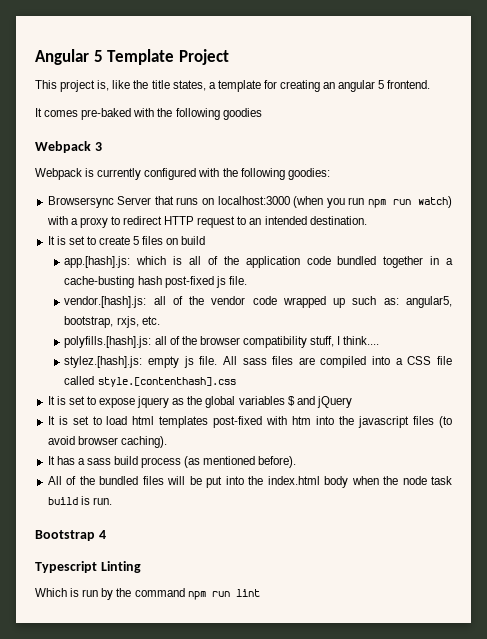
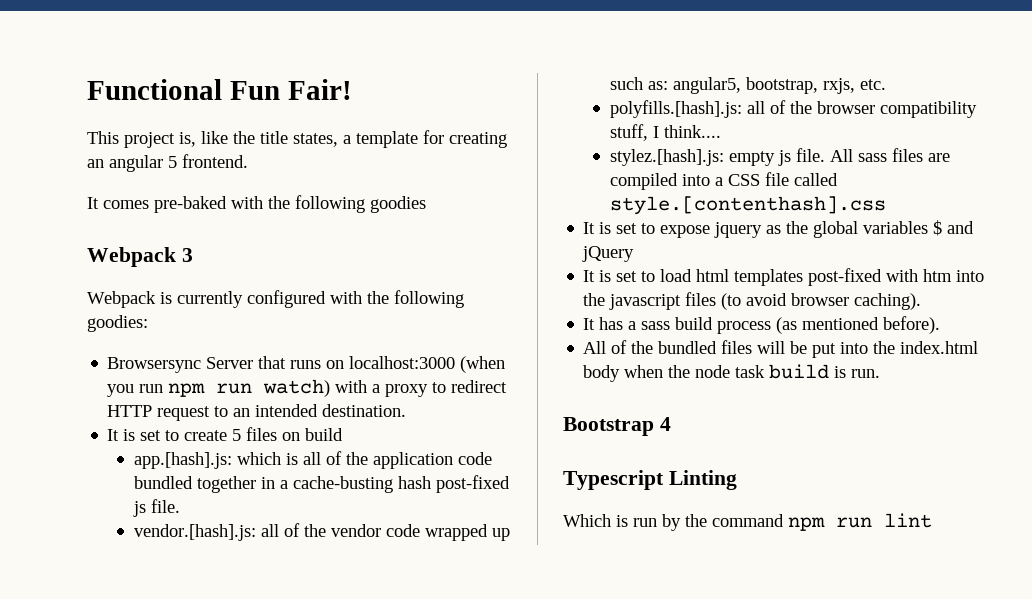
- Angular 5 Template Project
+ Functional Fun Fair!

